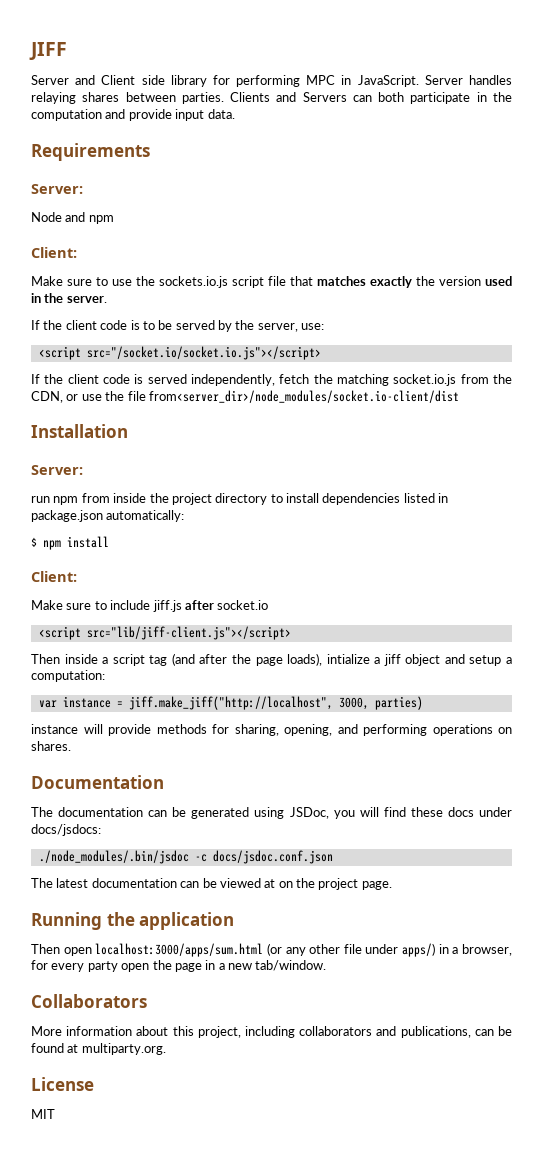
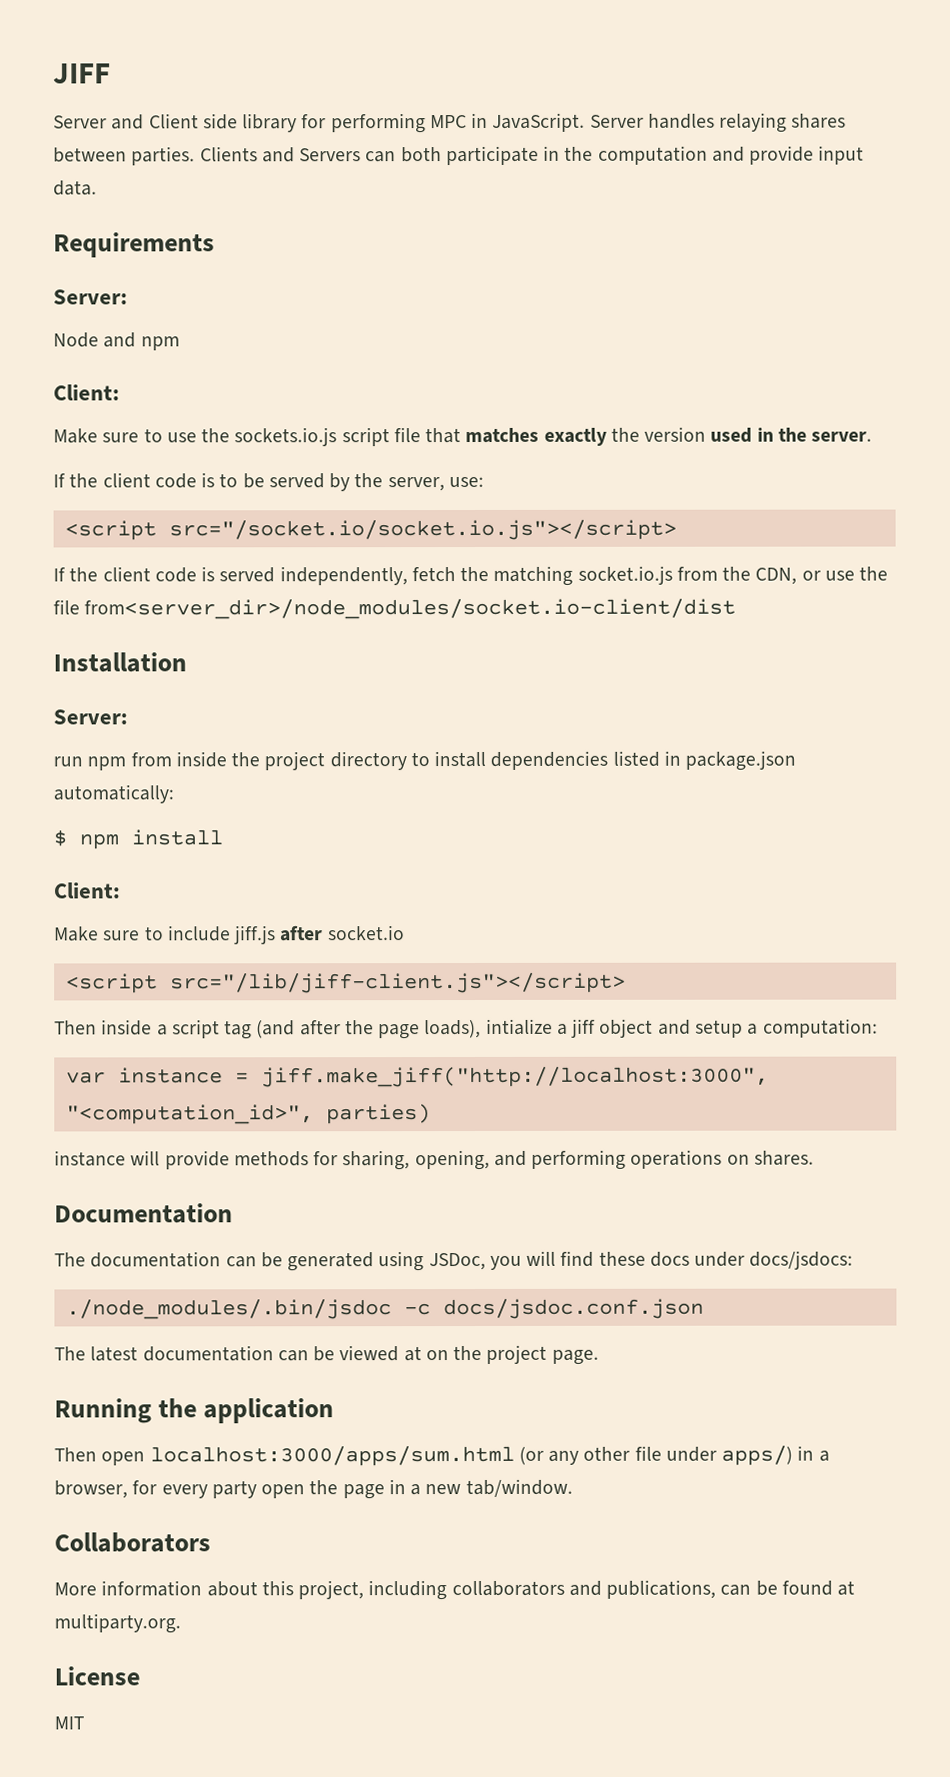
- <script src="lib/jiff-client.js"></script>
+ <script src="/lib/jiff-client.js"></script>
- var instance = jiff.make_jiff("http://localhost", 3000, parties)
+ var instance = jiff.make_jiff("http://localhost:3000", "<computation_id>", parties)

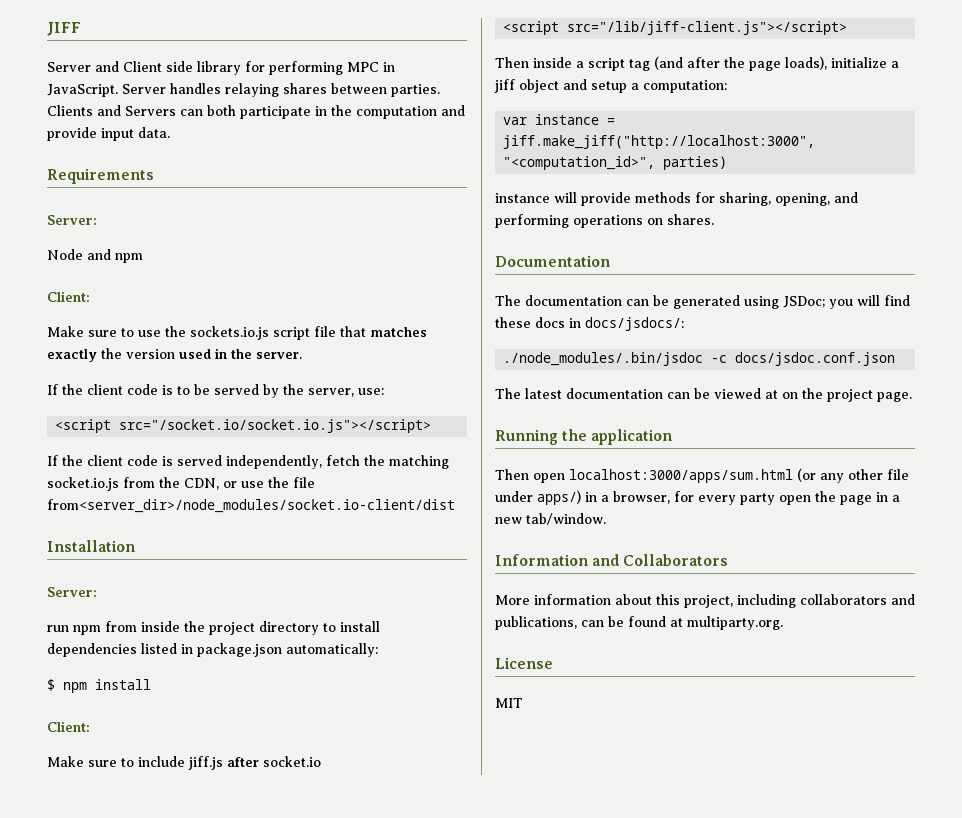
- Then inside a script tag (and after the page loads), intialize a jiff object and setup a computation:
+ Then inside a script tag (and after the page loads), initialize a jiff object and setup a computation:
- The documentation can be generated using JSDoc, you will find these docs under docs/jsdocs:
+ The documentation can be generated using JSDoc; you will find these docs in docs/jsdocs/:
- Collaborators
+ Information and Collaborators

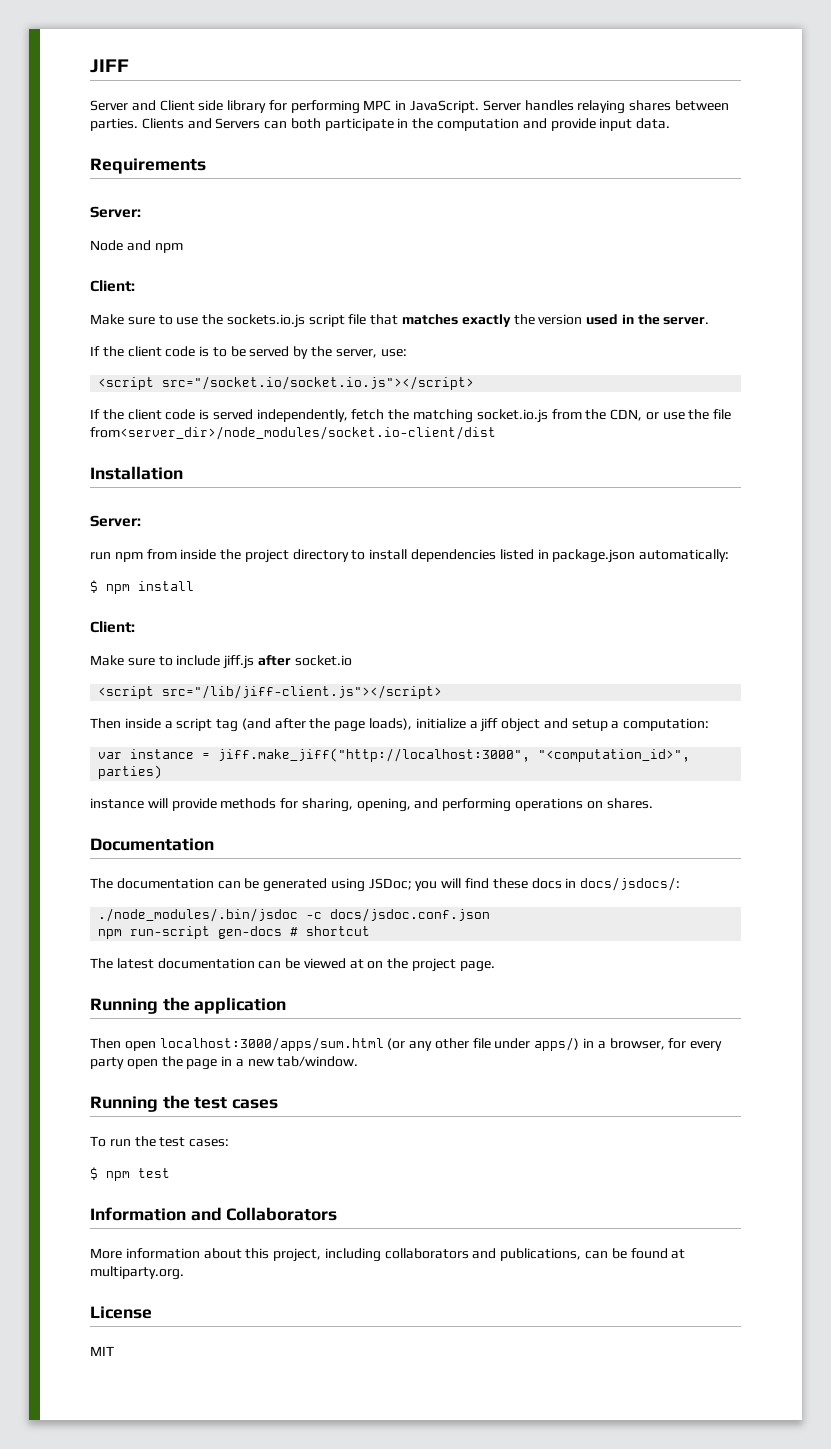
+ npm run-script gen-docs # shortcut
+ Running the test cases
+ To run the test cases:
+ $ npm test

